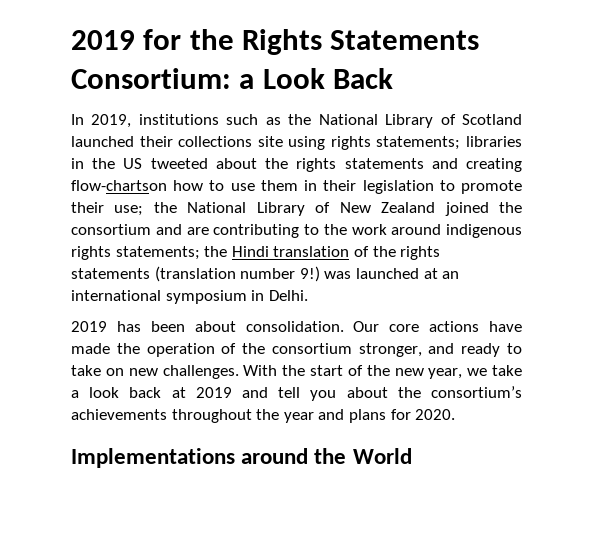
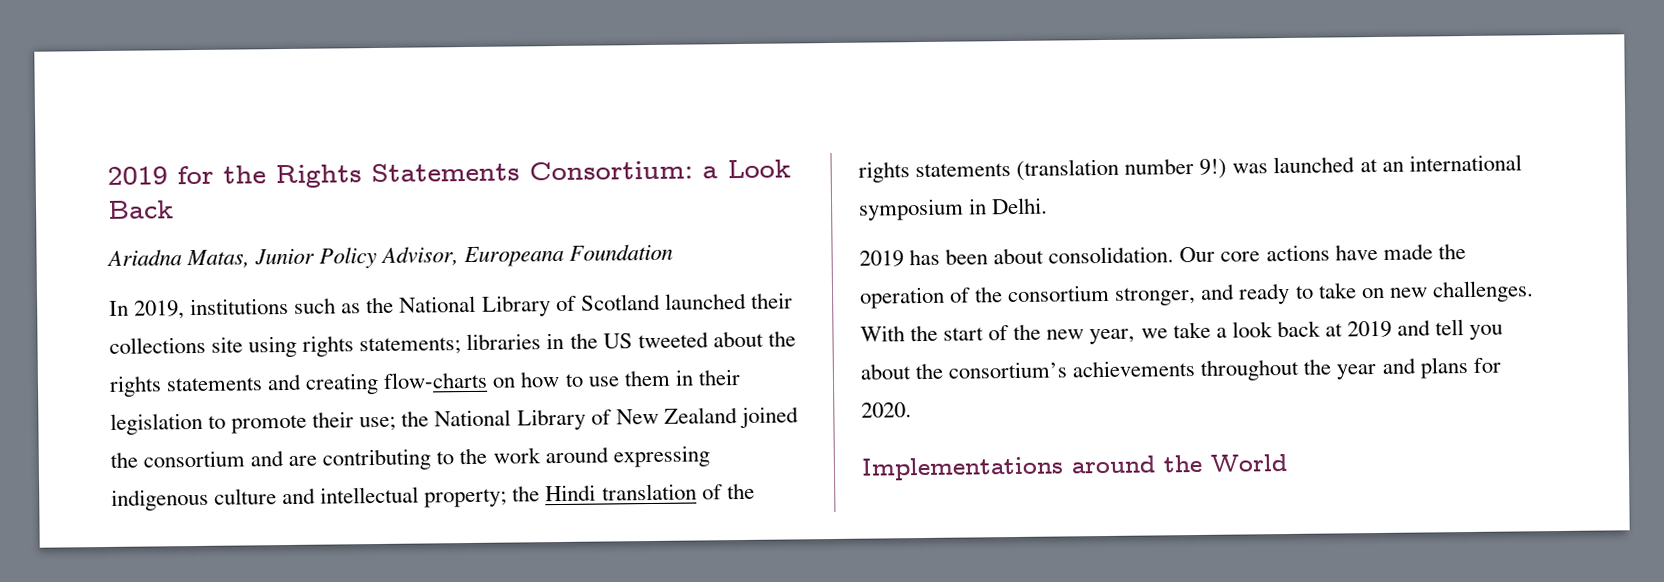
+ Ariadna Matas, Junior Policy Advisor, Europeana Foundation
- libraries in the US tweeted about the rights statements and creating flow-chartson how to use them in their legislation to promote their use;
+ libraries in the US tweeted about the rights statements and creating flow-charts on how to use them in their legislation to promote their use;
- the National Library of New Zealand joined the consortium and are contributing to the work around indigenous rights statements;
+ the National Library of New Zealand joined the consortium and are contributing to the work around expressing indigenous culture and intellectual property;

